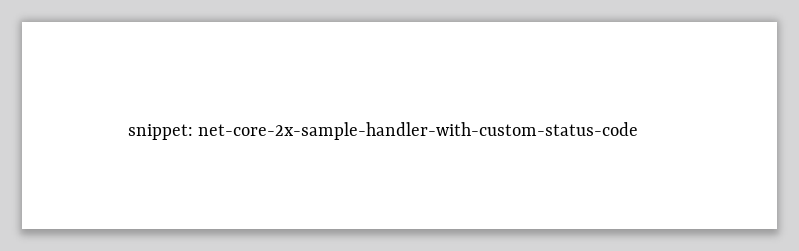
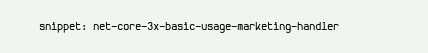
- snippet: net-core-2x-sample-handler-with-custom-status-code
+ snippet: net-core-3x-basic-usage-marketing-handler

